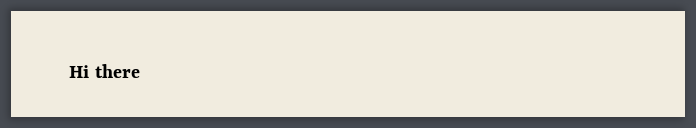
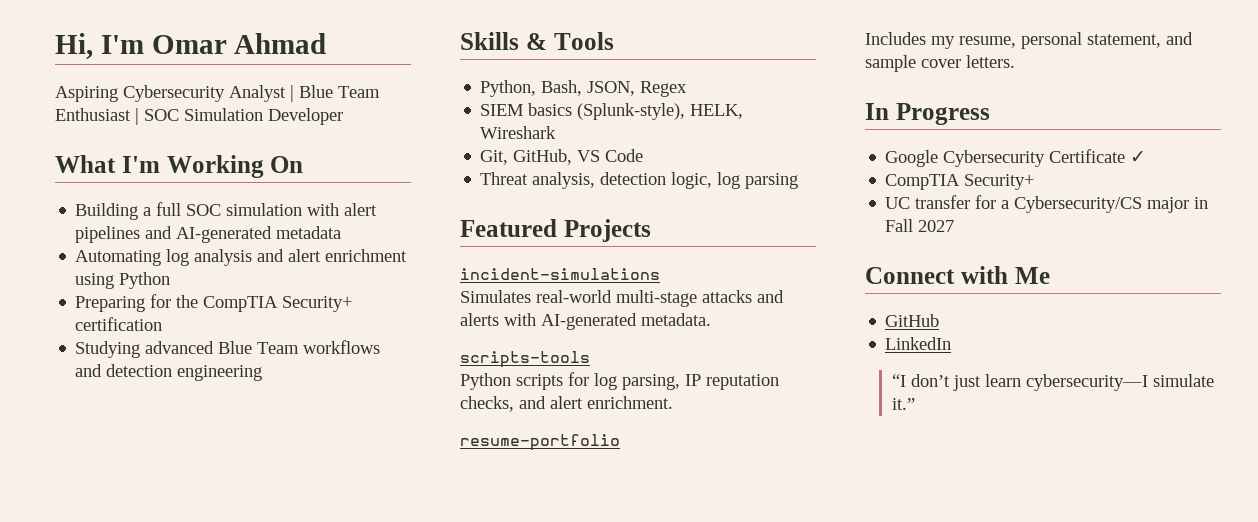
- Hi there
+ Hi, I'm Omar Ahmad
+ Aspiring Cybersecurity Analyst | Blue Team Enthusiast | SOC Simulation Developer
+ What I'm Working On
+ Building a full SOC simulation with alert pipelines and AI-generated metadata
+ Automating log analysis and alert enrichment using Python
+ Preparing for the CompTIA Security+ certification
+ Studying advanced Blue Team workflows and detection engineering
+ Skills & Tools
+ Python, Bash, JSON, Regex
+ SIEM basics (Splunk-style), HELK, Wireshark
+ Git, GitHub, VS Code
+ Threat analysis, detection logic, log parsing
+ Featured Projects
+ incident-simulations
+ Simulates real-world multi-stage attacks and alerts with AI-generated metadata.
+ scripts-tools
+ Python scripts for log parsing, IP reputation checks, and alert enrichment.
+ resume-portfolio
+ Includes my resume, personal statement, and sample cover letters.
+ In Progress
+ Google Cybersecurity Certificate ✓
+ CompTIA Security+
+ UC transfer for a Cybersecurity/CS major in Fall 2027
+ Connect with Me
+ GitHub
+ LinkedIn
+ “I don’t just learn cybersecurity—I simulate it.”

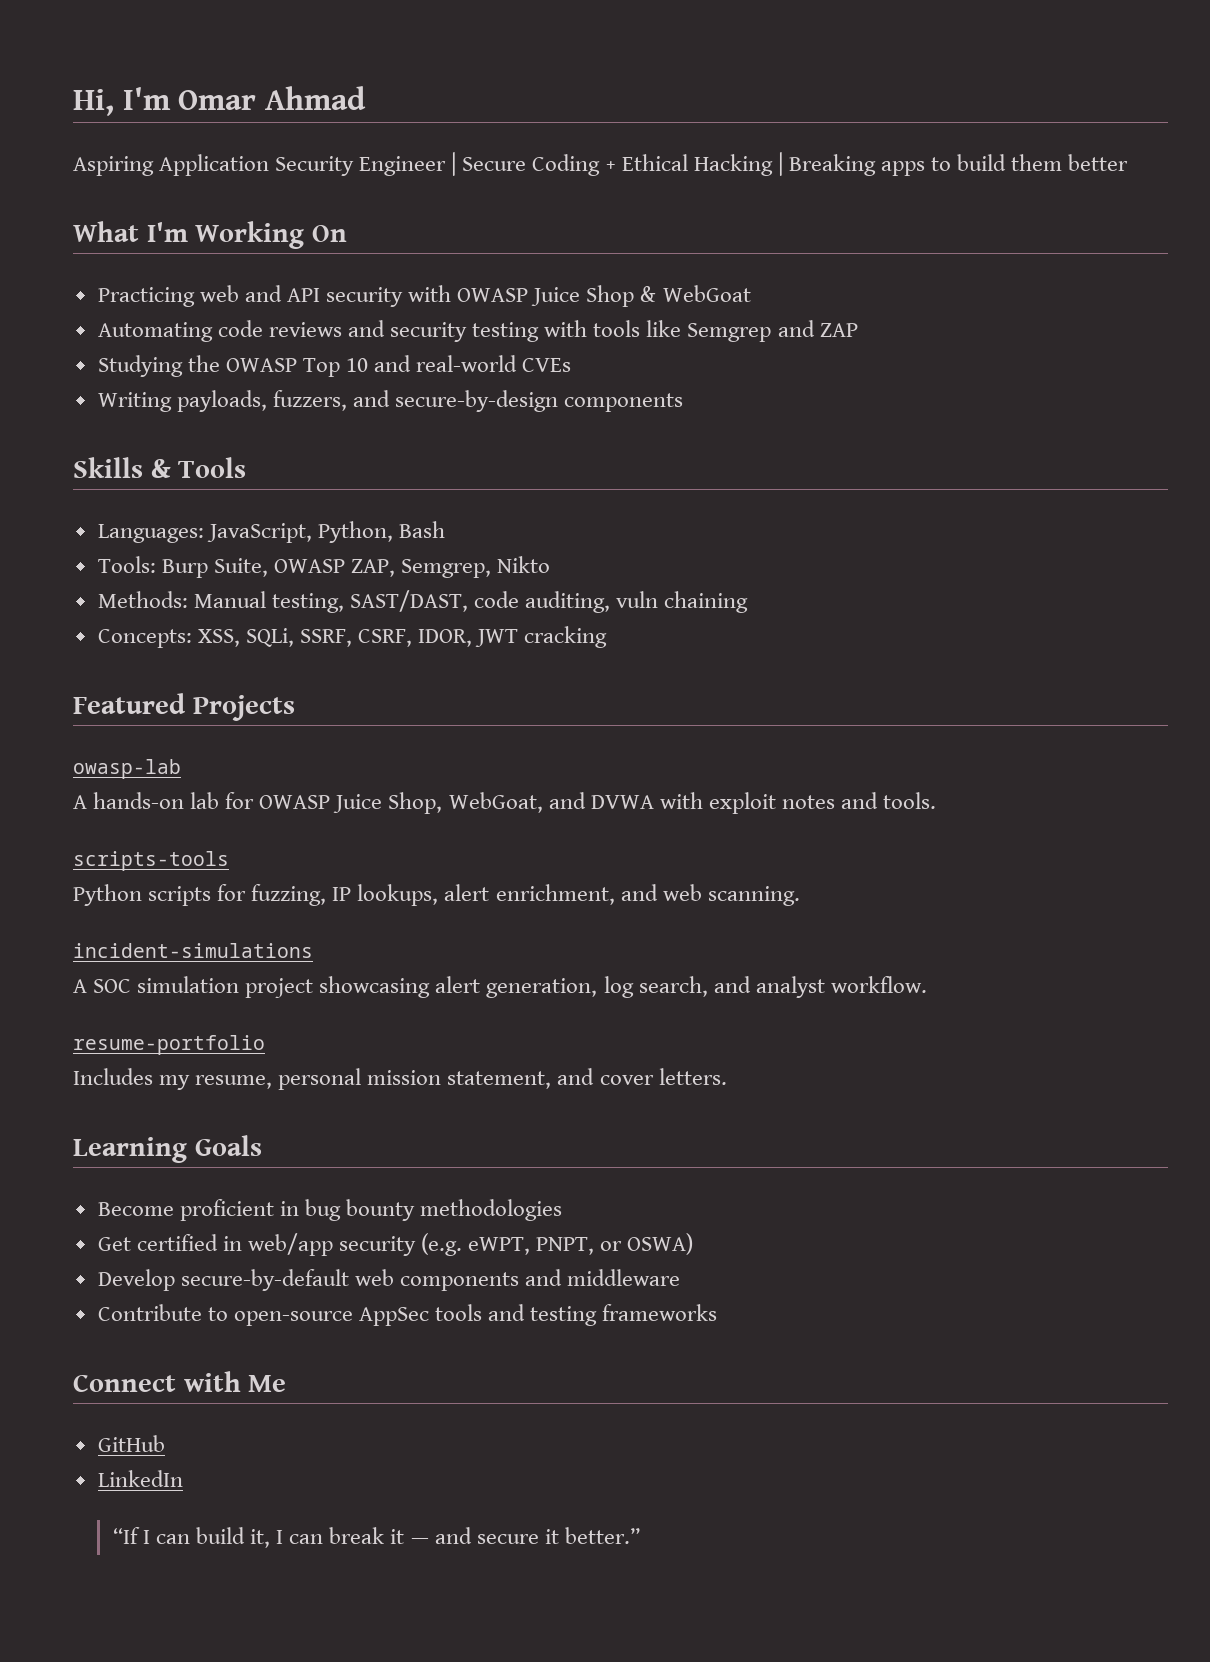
- Aspiring Cybersecurity Analyst | Blue Team Enthusiast | SOC Simulation Developer
+ Aspiring Application Security Engineer | Secure Coding + Ethical Hacking | Breaking apps to build them better
  What I'm Working On
- Building a full SOC simulation with alert pipelines and AI-generated metadata
- Automating log analysis and alert enrichment using Python
- Preparing for the CompTIA Security+ certification
- Studying advanced Blue Team workflows and detection engineering
+ Practicing web and API security with OWASP Juice Shop & WebGoat
+ Automating code reviews and security testing with tools like Semgrep and ZAP
+ Studying the OWASP Top 10 and real-world CVEs
+ Writing payloads, fuzzers, and secure-by-design components
  Skills & Tools
- Python, Bash, JSON, Regex
- SIEM basics (Splunk-style), HELK, Wireshark
- Git, GitHub, VS Code
- Threat analysis, detection logic, log parsing
+ Languages: JavaScript, Python, Bash
+ Tools: Burp Suite, OWASP ZAP, Semgrep, Nikto
+ Methods: Manual testing, SAST/DAST, code auditing, vuln chaining
+ Concepts: XSS, SQLi, SSRF, CSRF, IDOR, JWT cracking
  Featured Projects
+ owasp-lab
+ A hands-on lab for OWASP Juice Shop, WebGoat, and DVWA with exploit notes and tools.
+ scripts-tools
+ Python scripts for fuzzing, IP lookups, alert enrichment, and web scanning.
  incident-simulations
- Simulates real-world multi-stage attacks and alerts with AI-generated metadata.
- scripts-tools
- Python scripts for log parsing, IP reputation checks, and alert enrichment.
+ A SOC simulation project showcasing alert generation, log search, and analyst workflow.
- Includes my resume, personal statement, and sample cover letters.
+ Includes my resume, personal mission statement, and cover letters.
- In Progress
- Google Cybersecurity Certificate ✓
- CompTIA Security+
- UC transfer for a Cybersecurity/CS major in Fall 2027
+ Learning Goals
+ Become proficient in bug bounty methodologies
+ Get certified in web/app security (e.g. eWPT, PNPT, or OSWA)
+ Develop secure-by-default web components and middleware
+ Contribute to open-source AppSec tools and testing frameworks
- “I don’t just learn cybersecurity—I simulate it.”
+ “If I can build it, I can break it — and secure it better.”

